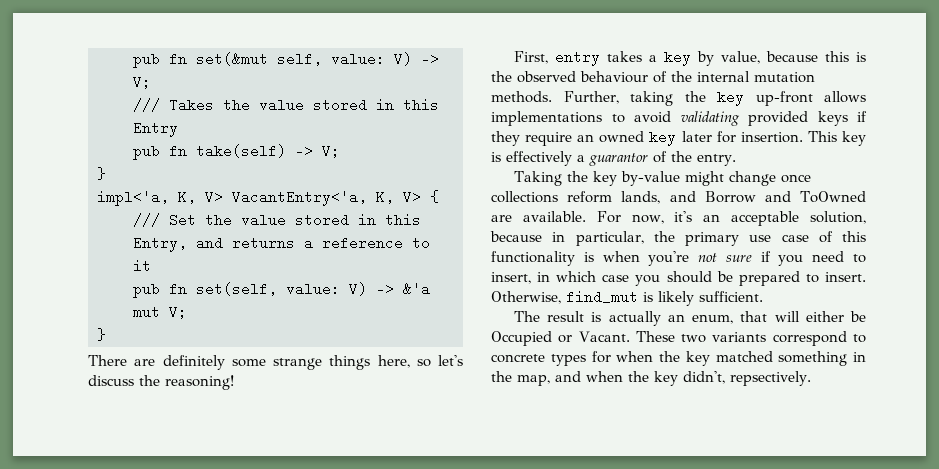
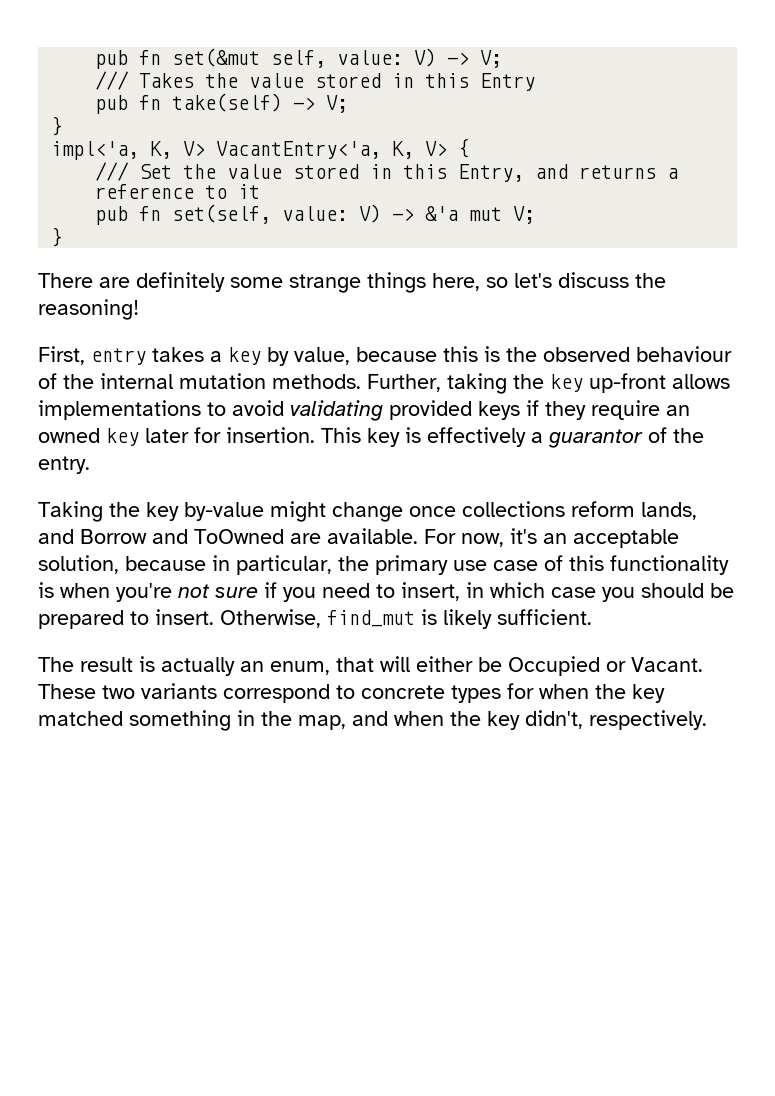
- These two variants correspond to concrete types for when the key matched something in the map, and when the key didn't, repsectively.
+ These two variants correspond to concrete types for when the key matched something in the map, and when the key didn't, respectively.

